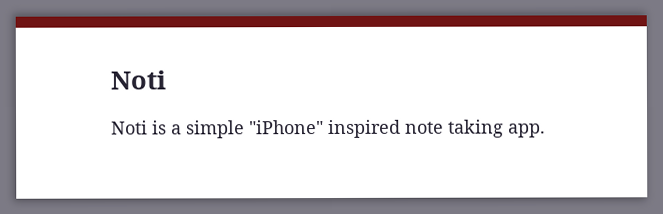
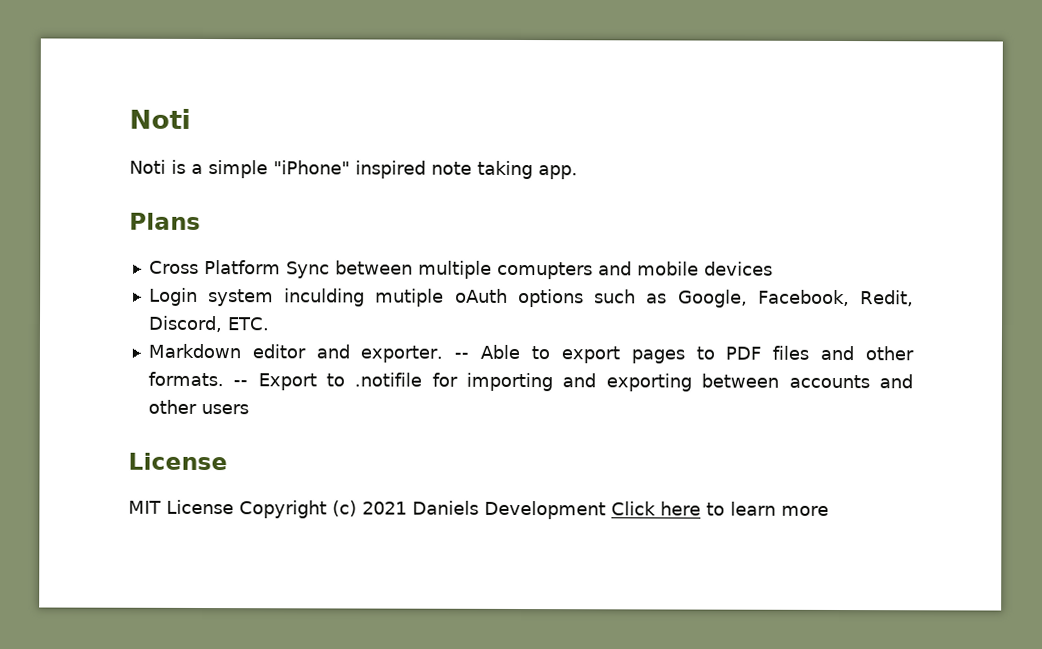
+ Plans
+ Cross Platform Sync between multiple comupters and mobile devices
+ Login system inculding mutiple oAuth options such as Google, Facebook, Redit, Discord, ETC.
+ Markdown editor and exporter. -- Able to export pages to PDF files and other formats. -- Export to .notifile for importing and exporting between accounts and other users
+ License
+ MIT License Copyright (c) 2021 Daniels Development Click here to learn more

